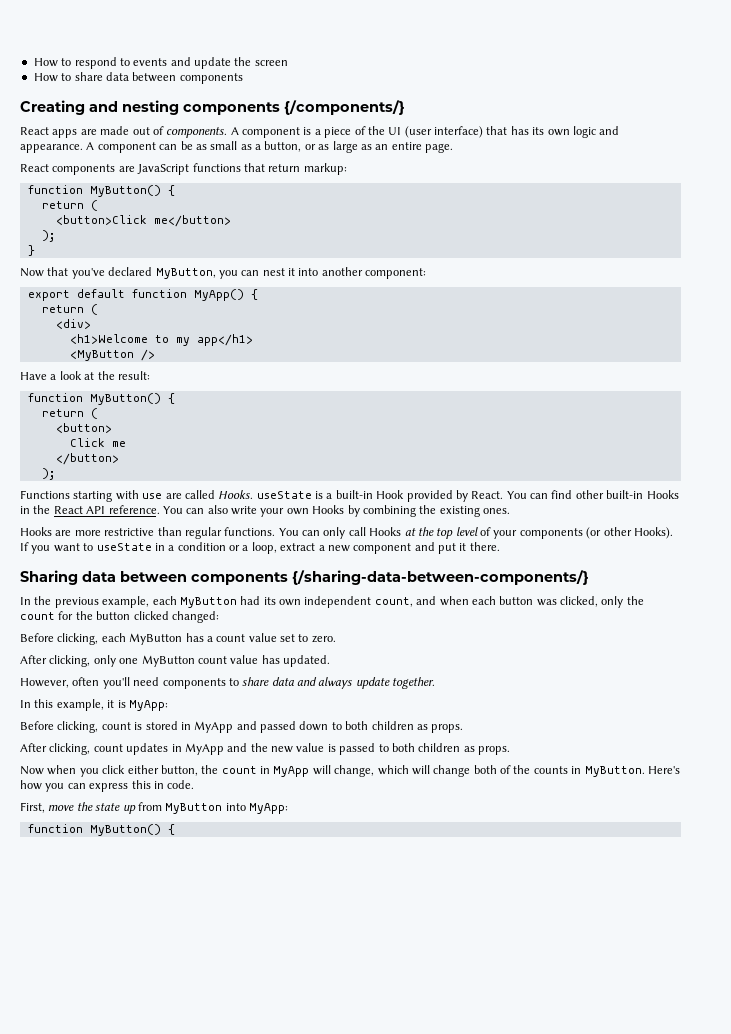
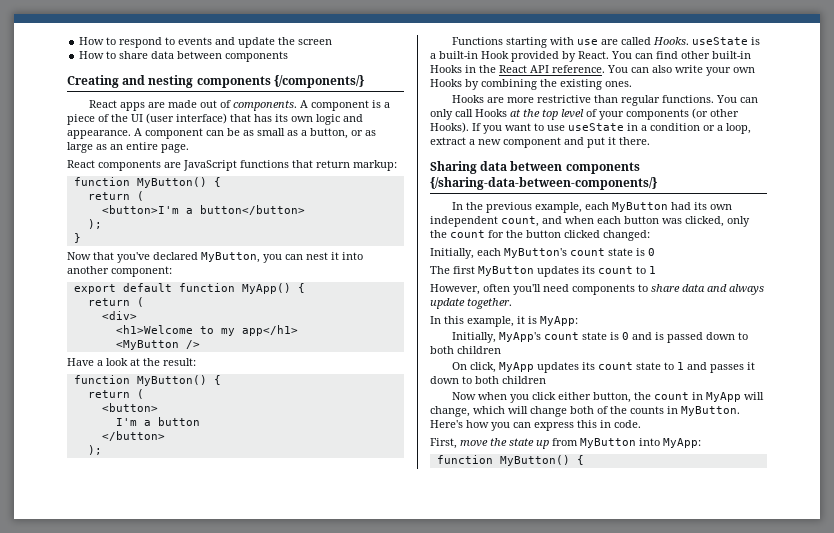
- <button>Click me</button>
+ <button>I'm a button</button>
- Click me
+ I'm a button
- If you want to useState in a condition or a loop, extract a new component and put it there.
+ If you want to use useState in a condition or a loop, extract a new component and put it there.
- Before clicking, each MyButton has a count value set to zero.
- After clicking, only one MyButton count value has updated.
+ Initially, each MyButton's count state is 0
+ The first MyButton updates its count to 1
- Before clicking, count is stored in MyApp and passed down to both children as props.
- After clicking, count updates in MyApp and the new value is passed to both children as props.
+ Initially, MyApp's count state is 0 and is passed down to both children
+ On click, MyApp updates its count state to 1 and passes it down to both children

